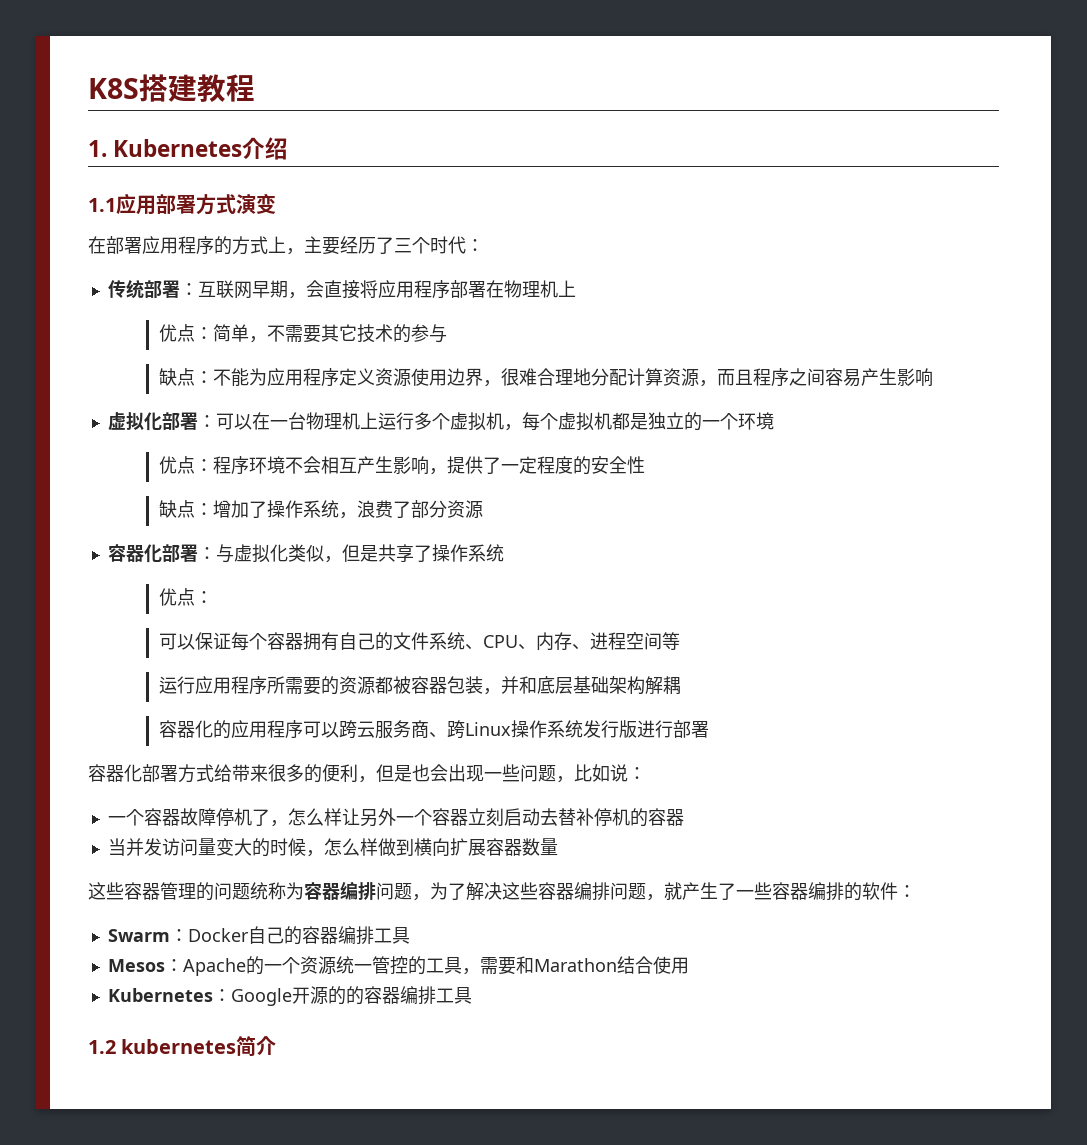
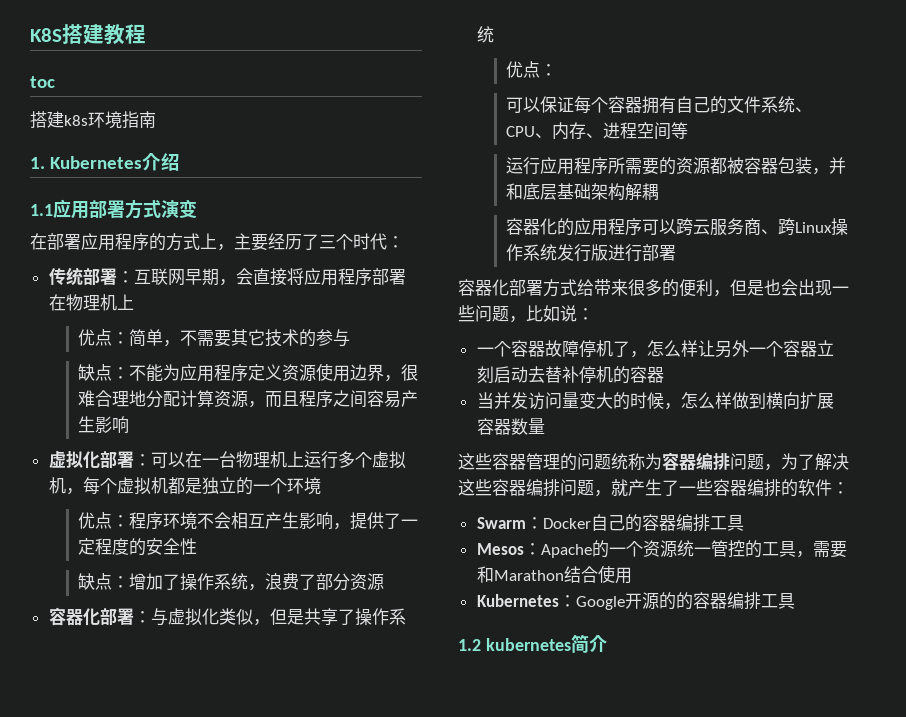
+ toc
+ 搭建k8s环境指南

